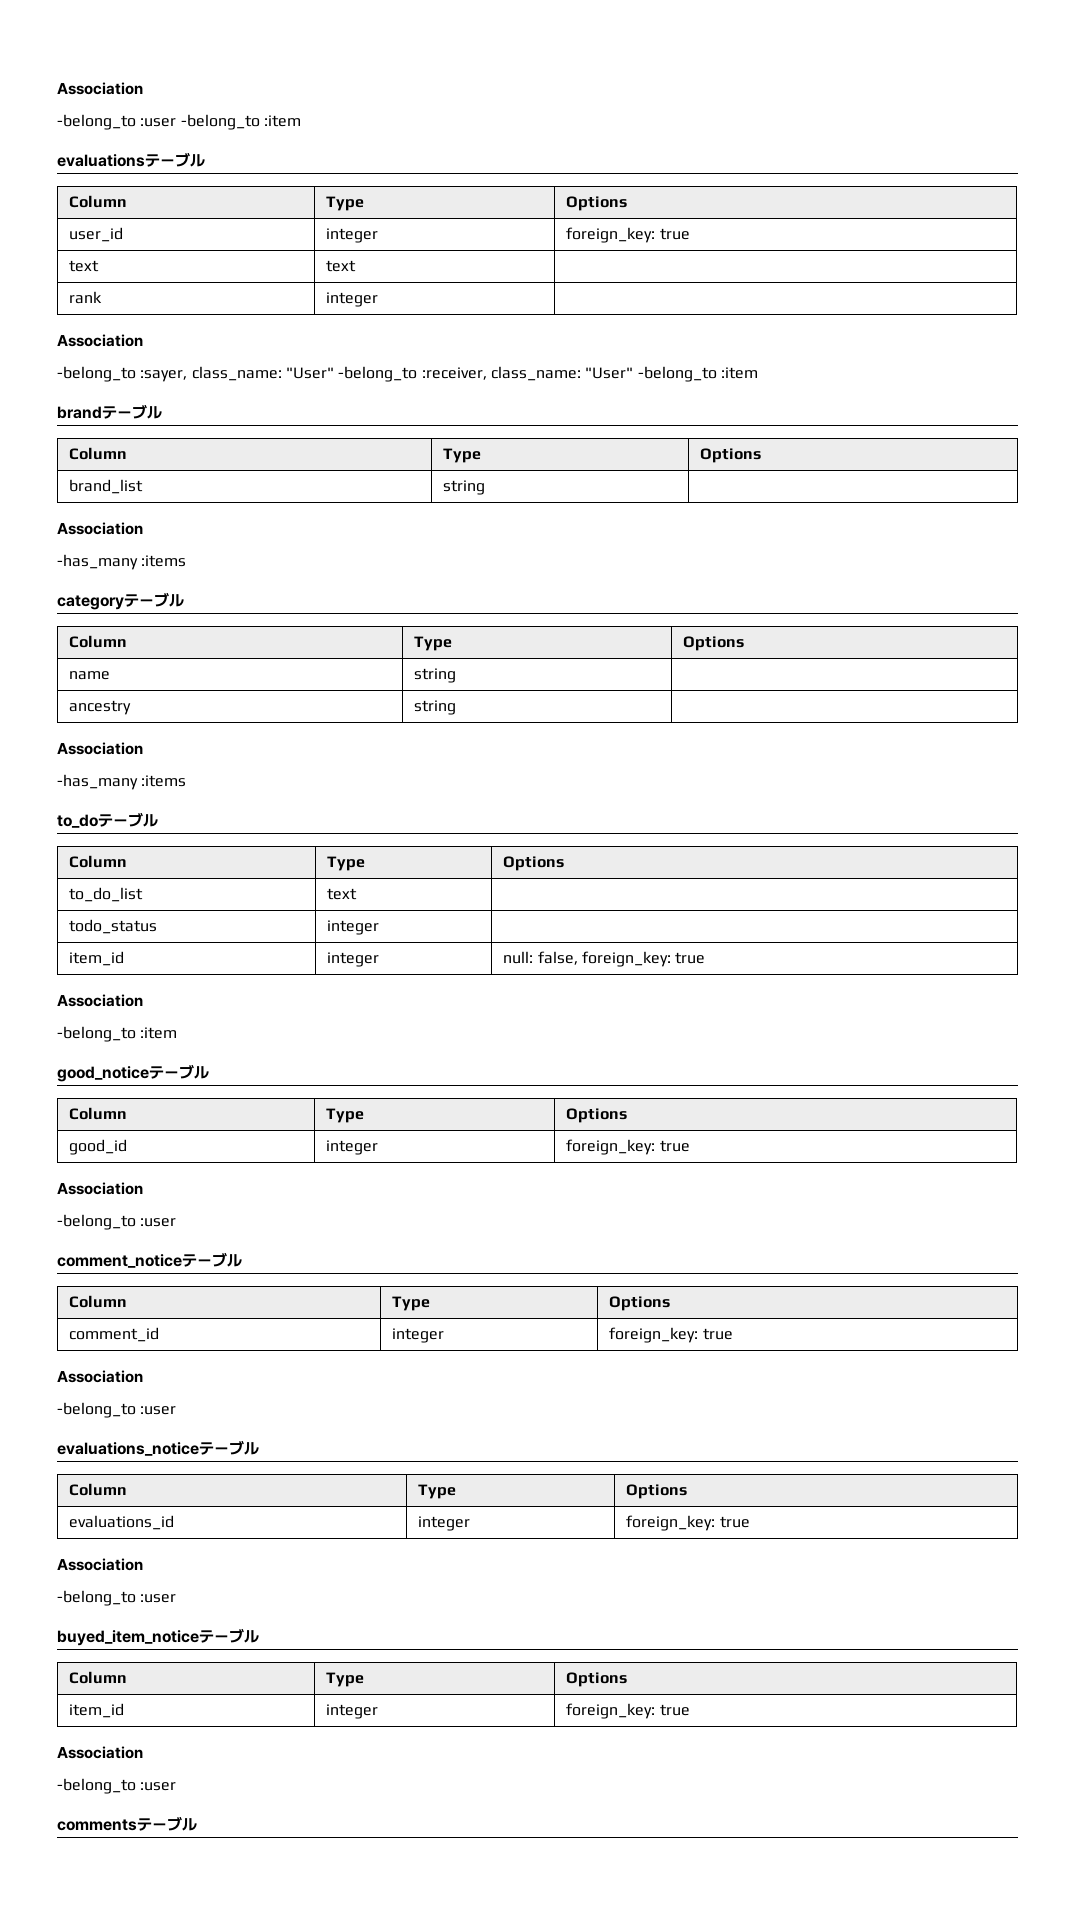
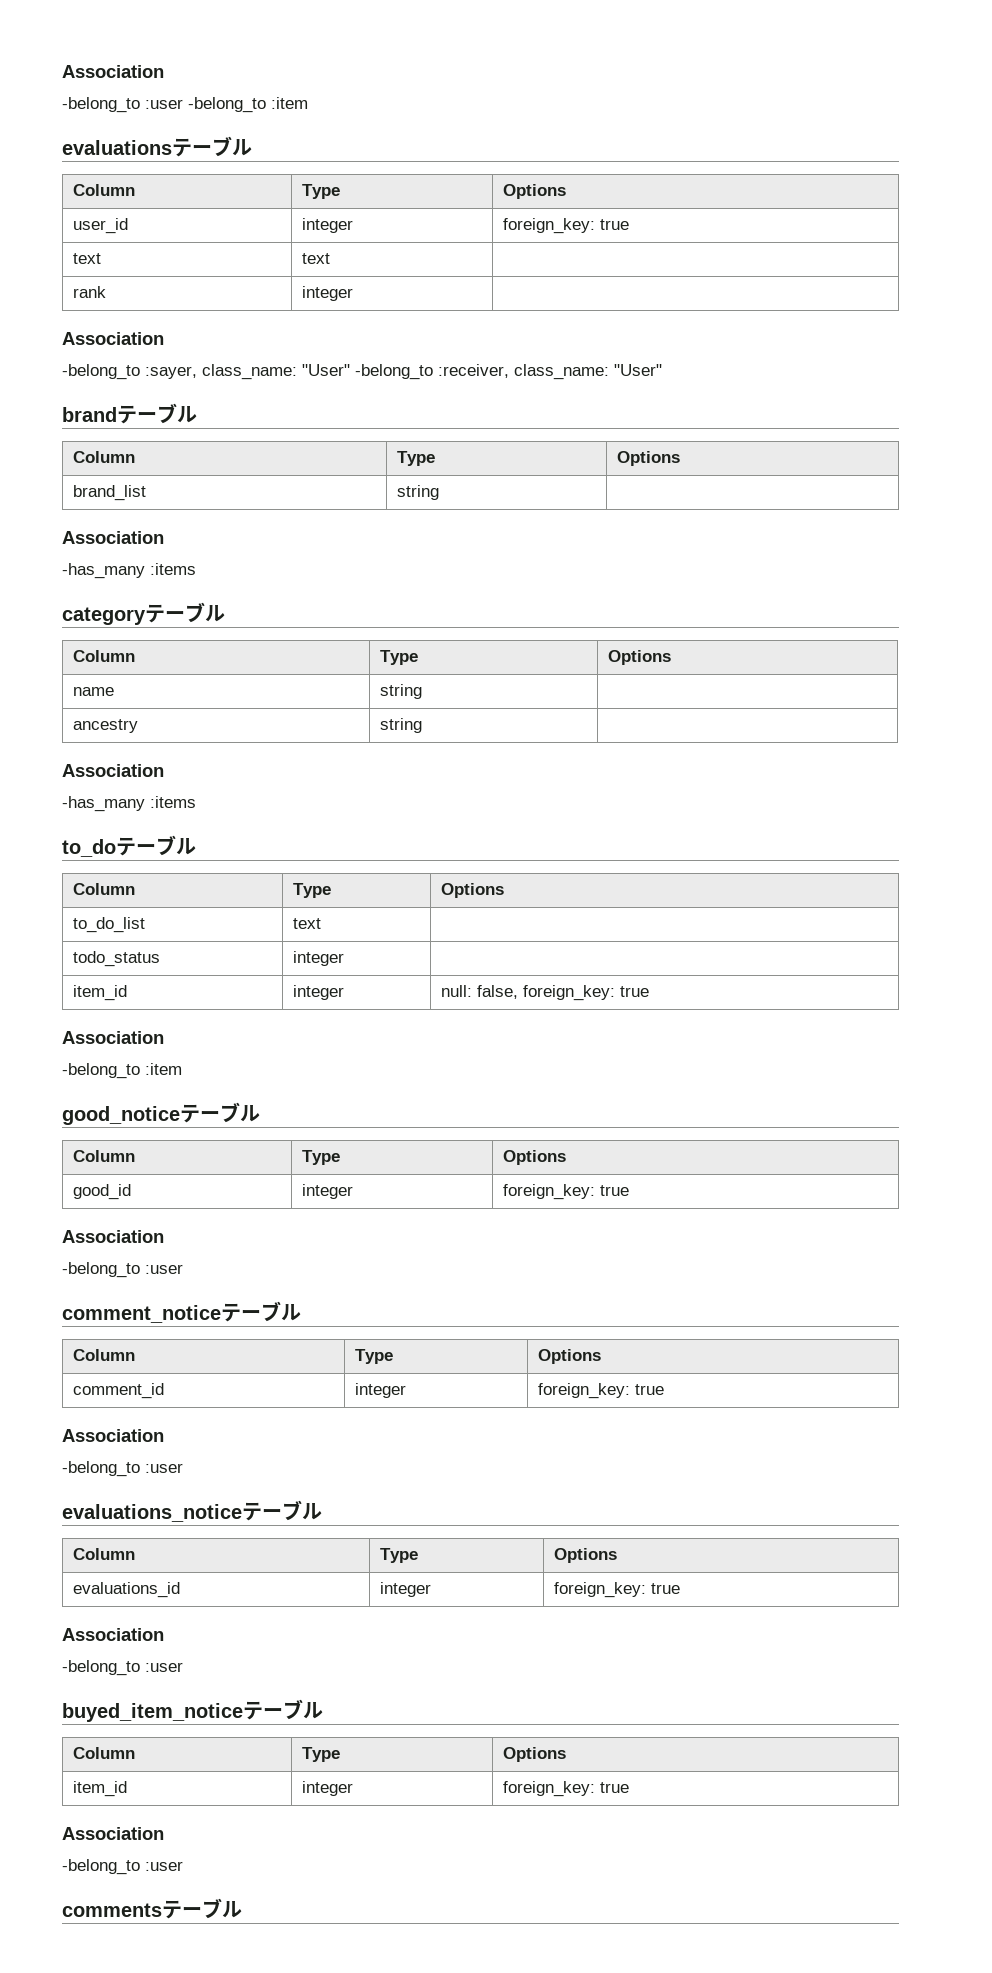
- -belong_to :sayer, class_name: "User" -belong_to :receiver, class_name: "User" -belong_to :item
+ -belong_to :sayer, class_name: "User" -belong_to :receiver, class_name: "User"

